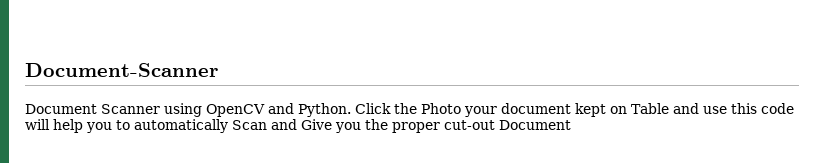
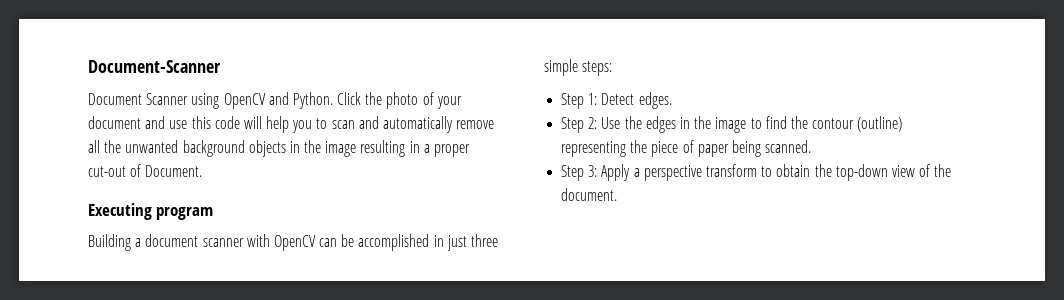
- Click the Photo your document kept on Table and use this code will help you to automatically Scan and Give you the proper cut-out Document
+ Click the photo of your document and use this code will help you to scan and automatically remove all the unwanted background objects in the image resulting in a proper cut-out of Document.
+ Executing program
+ Building a document scanner with OpenCV can be accomplished in just three simple steps:
+ Step 1: Detect edges.
+ Step 2: Use the edges in the image to find the contour (outline) representing the piece of paper being scanned.
+ Step 3: Apply a perspective transform to obtain the top-down view of the document.

